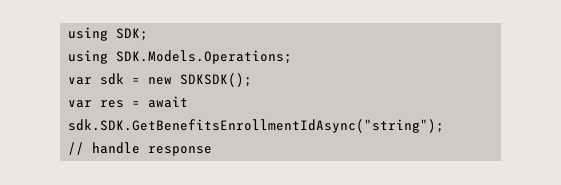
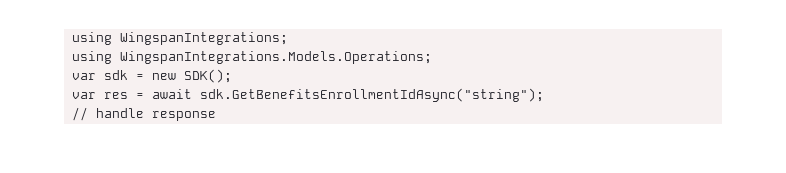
- using SDK;
- using SDK.Models.Operations;
+ using WingspanIntegrations;
+ using WingspanIntegrations.Models.Operations;
- var sdk = new SDKSDK();
+ var sdk = new SDK();
- var res = await sdk.SDK.GetBenefitsEnrollmentIdAsync("string");
+ var res = await sdk.GetBenefitsEnrollmentIdAsync("string");

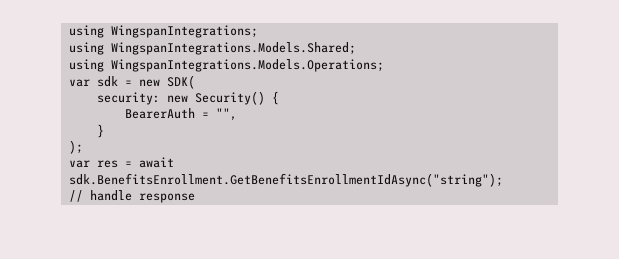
+ using WingspanIntegrations.Models.Shared;
- var sdk = new SDK();
+ var sdk = new SDK(
+ security: new Security() {
+ BearerAuth = "",
+ }
+ );
- var res = await sdk.GetBenefitsEnrollmentIdAsync("string");
+ var res = await sdk.BenefitsEnrollment.GetBenefitsEnrollmentIdAsync("string");

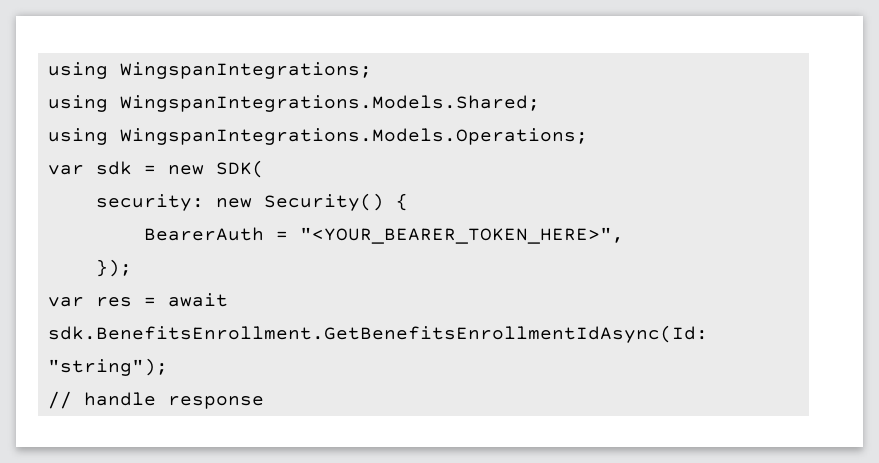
- BearerAuth = "",
- }
- );
+ BearerAuth = "<YOUR_BEARER_TOKEN_HERE>",
+ });
- var res = await sdk.BenefitsEnrollment.GetBenefitsEnrollmentIdAsync("string");
+ var res = await sdk.BenefitsEnrollment.GetBenefitsEnrollmentIdAsync(Id: "string");

